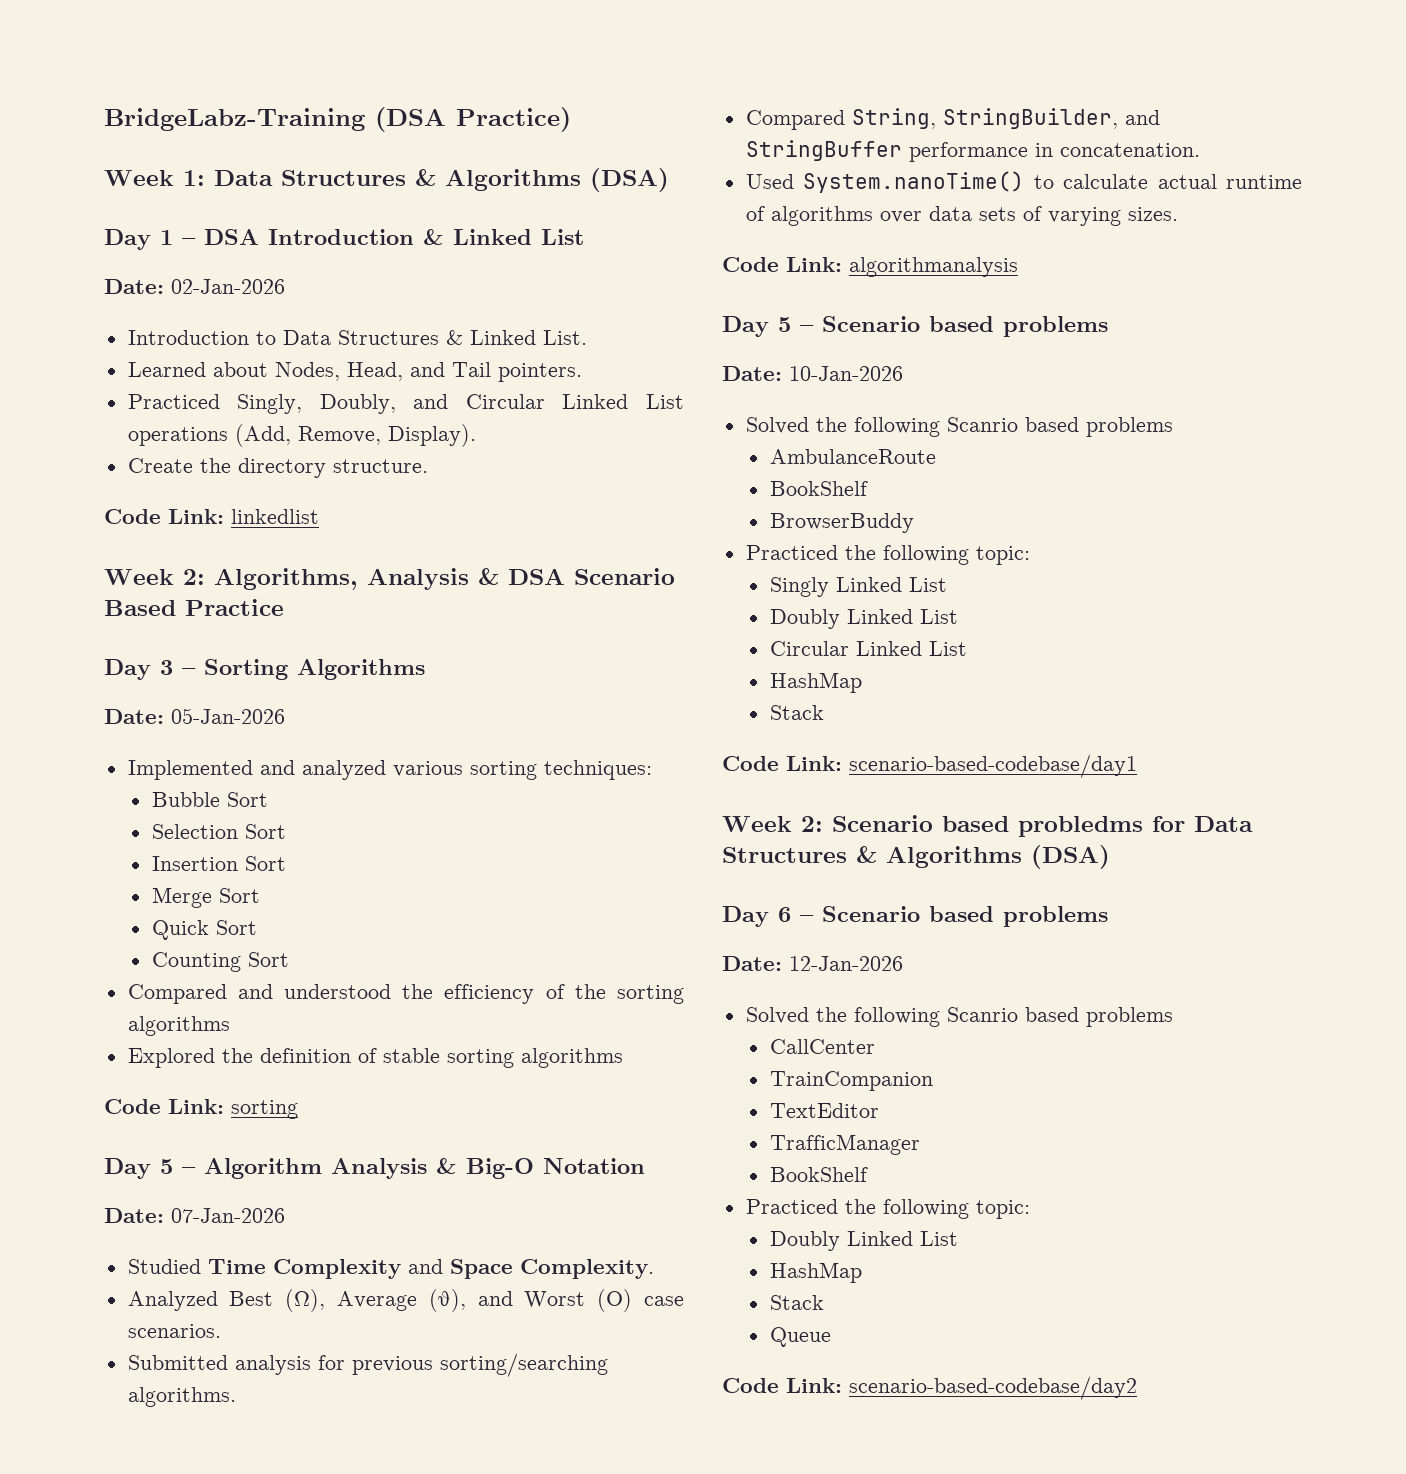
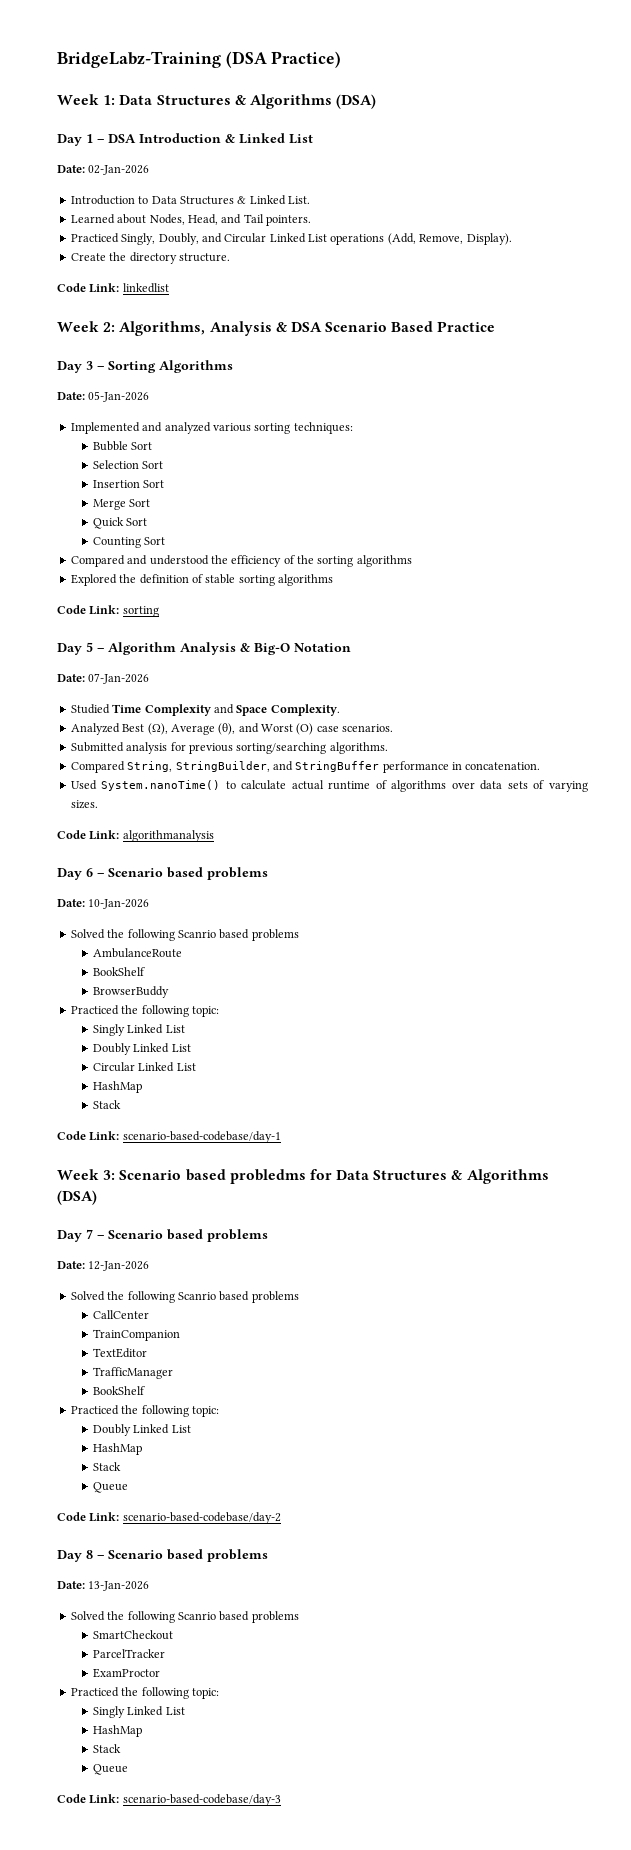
- Day 5 – Scenario based problems
+ Day 6 – Scenario based problems
- Code Link: scenario-based-codebase/day1
- Week 2: Scenario based probledms for Data Structures & Algorithms (DSA)
+ Code Link: scenario-based-codebase/day-1
+ Week 3: Scenario based probledms for Data Structures & Algorithms (DSA)
- Day 6 – Scenario based problems
+ Day 7 – Scenario based problems
- Code Link: scenario-based-codebase/day2
+ Code Link: scenario-based-codebase/day-2
+ Day 8 – Scenario based problems
+ Date: 13-Jan-2026
+ Solved the following Scanrio based problems
+ SmartCheckout
+ ParcelTracker
+ ExamProctor
+ Practiced the following topic:
+ Singly Linked List
+ HashMap
+ Stack
+ Queue
+ Code Link: scenario-based-codebase/day-3

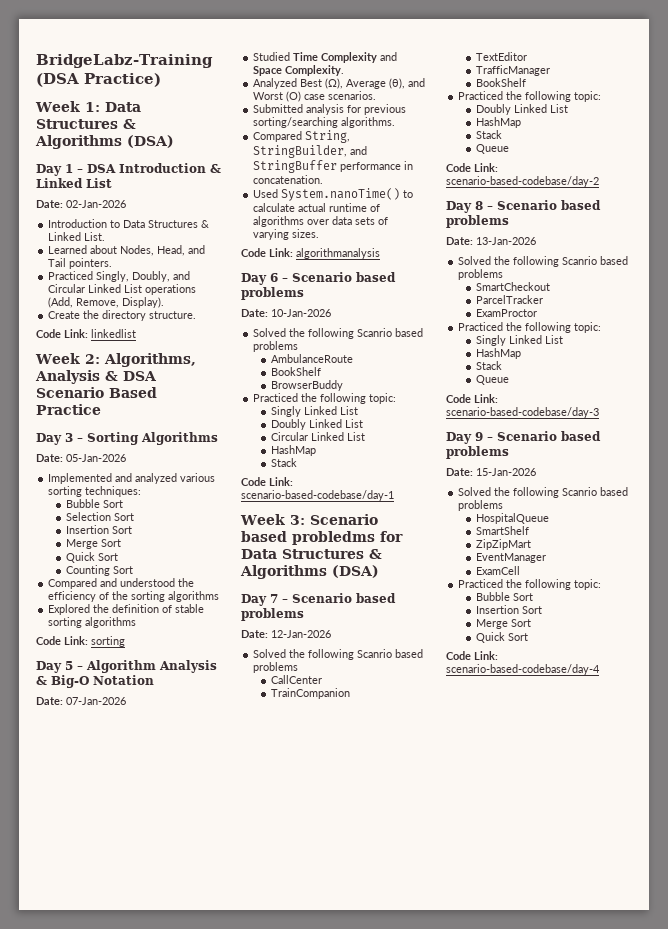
+ Day 9 – Scenario based problems
+ Date: 15-Jan-2026
+ Solved the following Scanrio based problems
+ HospitalQueue
+ SmartShelf
+ ZipZipMart
+ EventManager
+ ExamCell
+ Practiced the following topic:
+ Bubble Sort
+ Insertion Sort
+ Merge Sort
+ Quick Sort
+ Code Link: scenario-based-codebase/day-4

